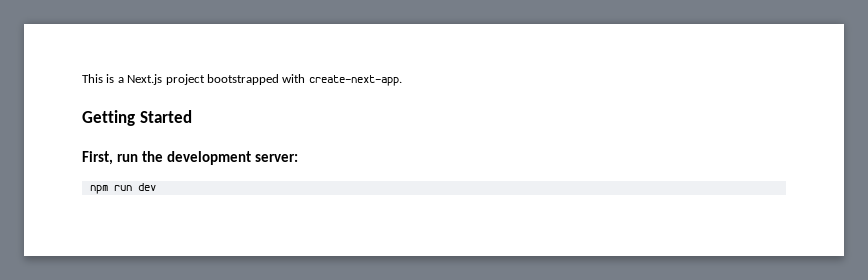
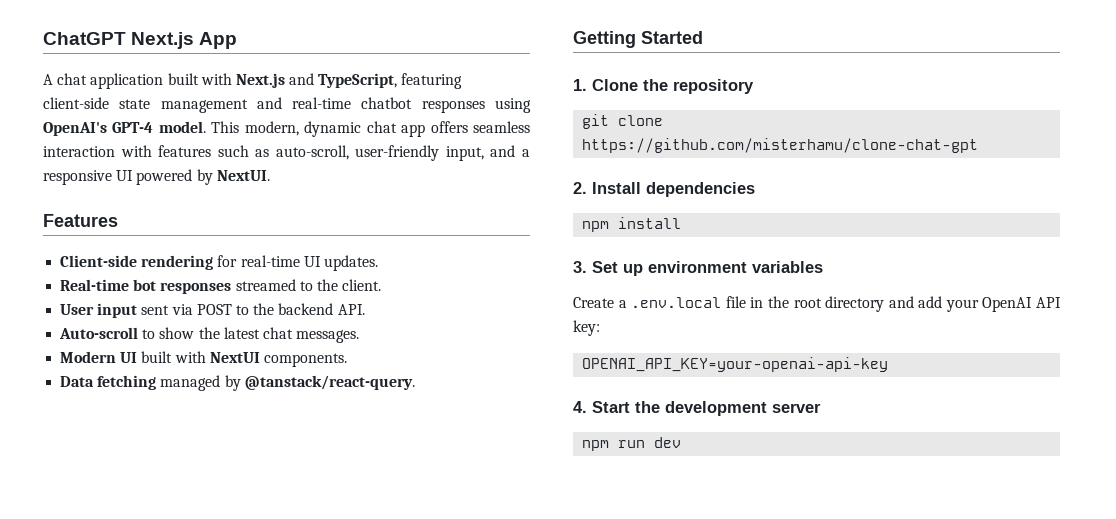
- This is a Next.js project bootstrapped with create-next-app.
+ ChatGPT Next.js App
+ A chat application built with Next.js and TypeScript, featuring client-side state management and real-time chatbot responses using OpenAI's GPT-4 model. This modern, dynamic chat app offers seamless interaction with features such as auto-scroll, user-friendly input, and a responsive UI powered by NextUI.
+ Features
+ Client-side rendering for real-time UI updates.
+ Real-time bot responses streamed to the client.
+ User input sent via POST to the backend API.
+ Auto-scroll to show the latest chat messages.
+ Modern UI built with NextUI components.
+ Data fetching managed by @tanstack/react-query.
  Getting Started
- First, run the development server:
+ 1. Clone the repository
+ git clone https://github.com/misterhamu/clone-chat-gpt
+ 2. Install dependencies
+ npm install
+ 3. Set up environment variables
+ Create a .env.local file in the root directory and add your OpenAI API key:
+ OPENAI_API_KEY=your-openai-api-key
+ 4. Start the development server

